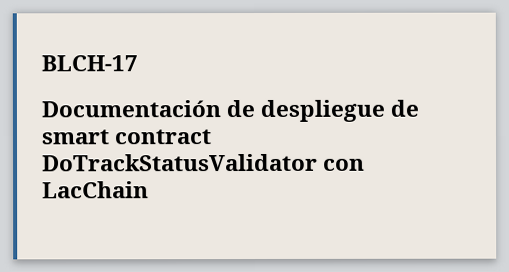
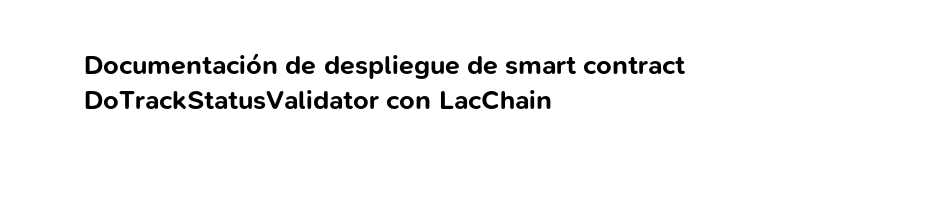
- BLCH-17

